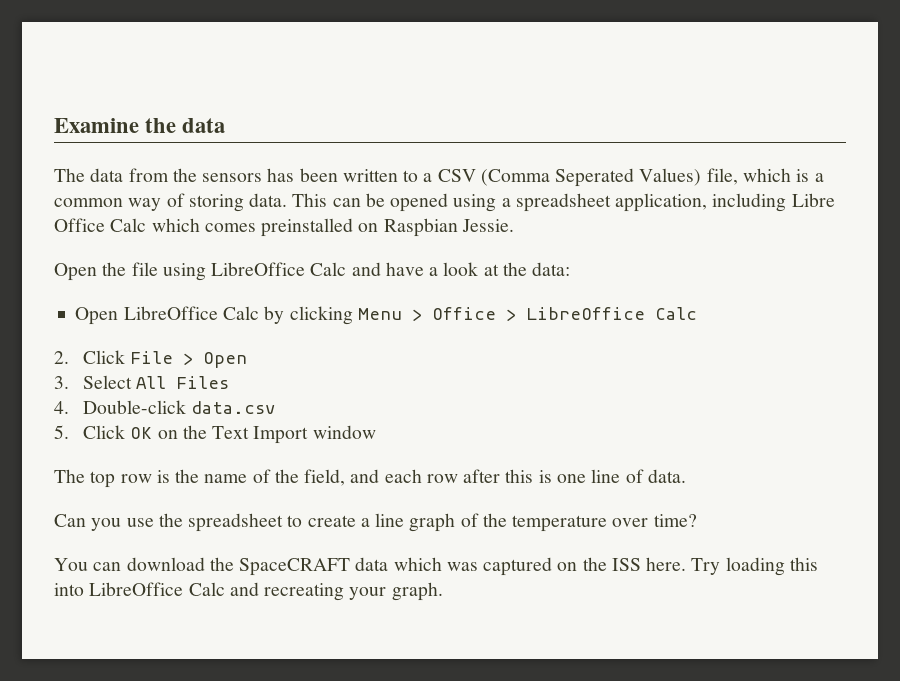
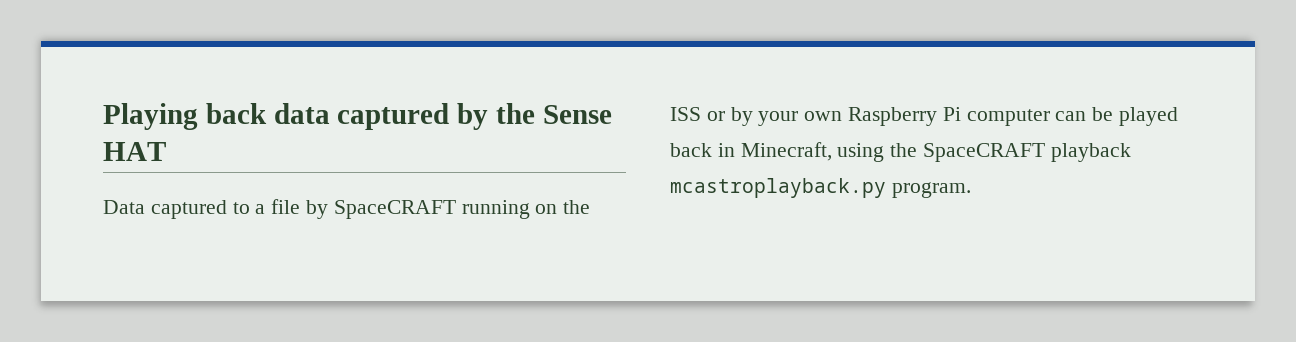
- Examine the data
- The data from the sensors has been written to a CSV (Comma Seperated Values) file, which is a common way of storing data. This can be opened using a spreadsheet application, including Libre Office Calc which comes preinstalled on Raspbian Jessie.
- Open the file using LibreOffice Calc and have a look at the data:
- Open LibreOffice Calc by clicking Menu > Office > LibreOffice Calc
- 2. Click File > Open
- 3. Select All Files
- 4. Double-click data.csv
- 5. Click OK on the Text Import window
- The top row is the name of the field, and each row after this is one line of data.
- Can you use the spreadsheet to create a line graph of the temperature over time?
- You can download the SpaceCRAFT data which was captured on the ISS here. Try loading this into LibreOffice Calc and recreating your graph.
+ Playing back data captured by the Sense HAT
+ Data captured to a file by SpaceCRAFT running on the ISS or by your own Raspberry Pi computer can be played back in Minecraft, using the SpaceCRAFT playback mcastroplayback.py program.

